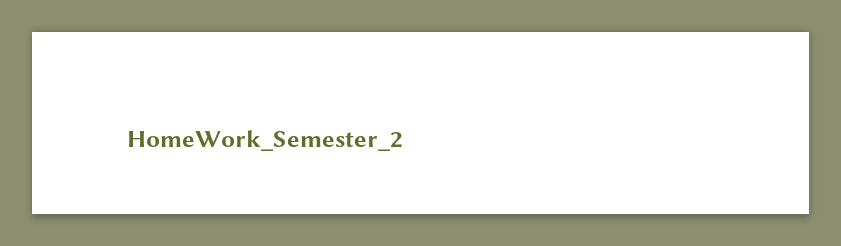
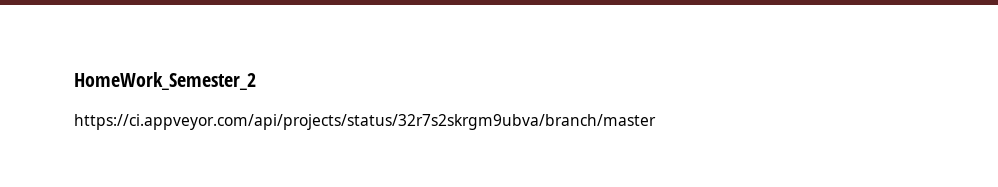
+ https://ci.appveyor.com/api/projects/status/32r7s2skrgm9ubva/branch/master

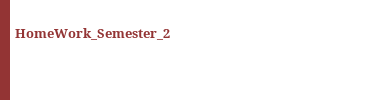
- https://ci.appveyor.com/api/projects/status/32r7s2skrgm9ubva/branch/master

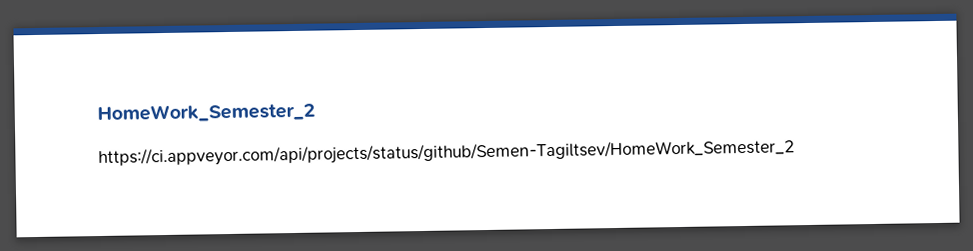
+ https://ci.appveyor.com/api/projects/status/github/Semen-Tagiltsev/HomeWork_Semester_2

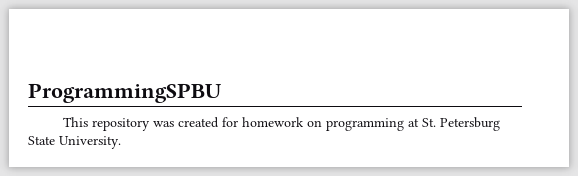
- HomeWork_Semester_2
- https://ci.appveyor.com/api/projects/status/github/Semen-Tagiltsev/HomeWork_Semester_2
+ ProgrammingSPBU
+ This repository was created for homework on programming at St. Petersburg State University.

